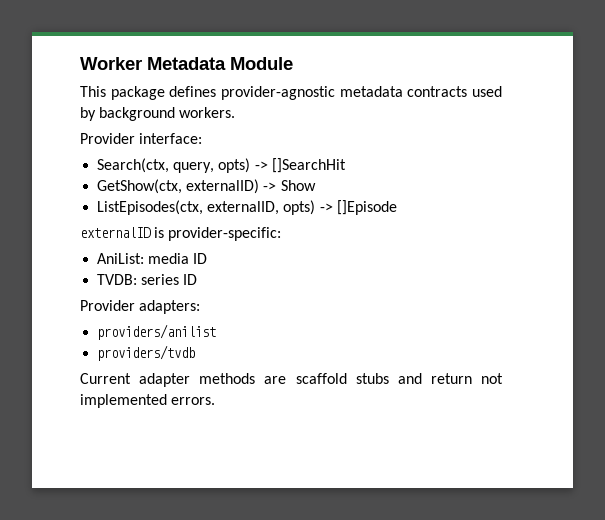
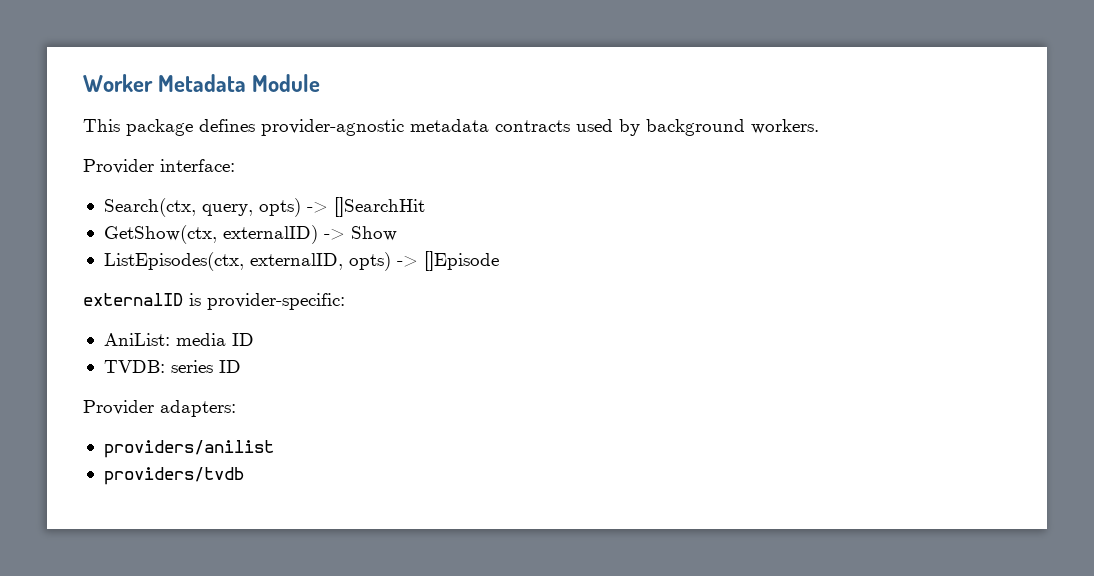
- Current adapter methods are scaffold stubs and return not implemented errors.

